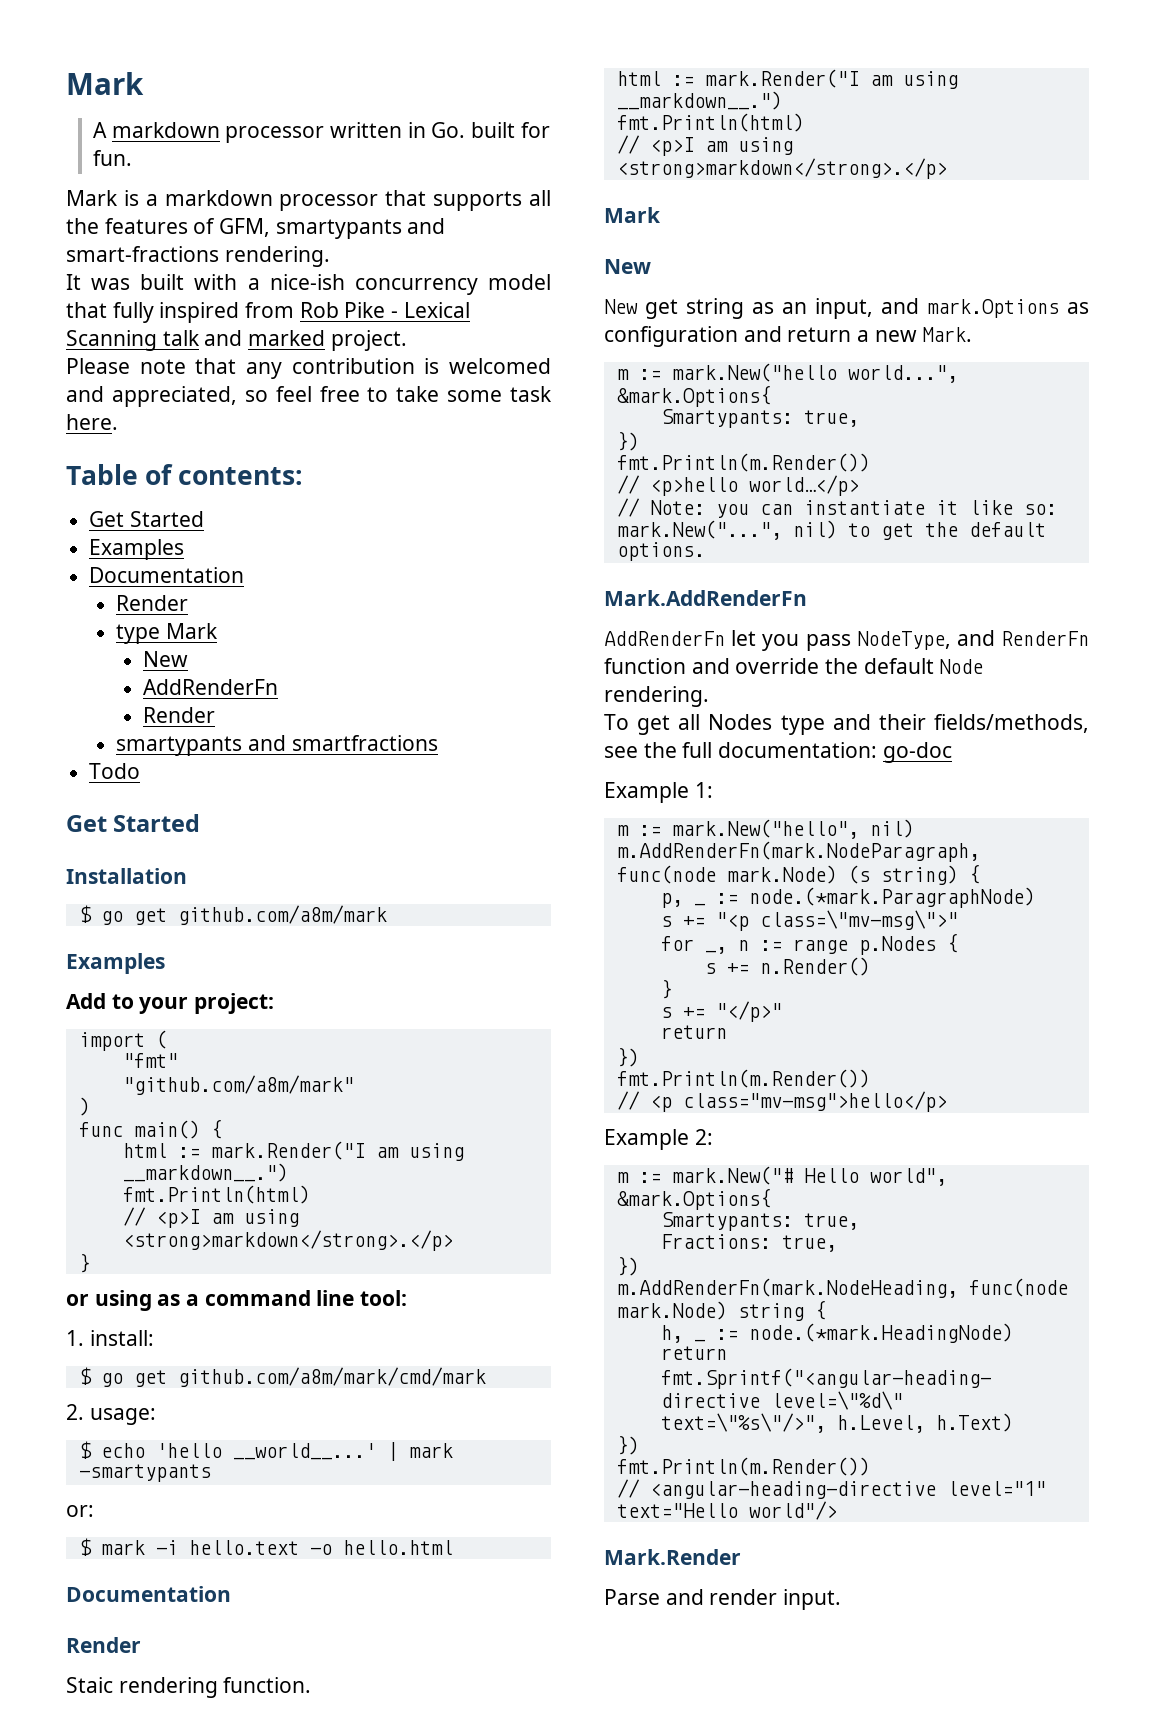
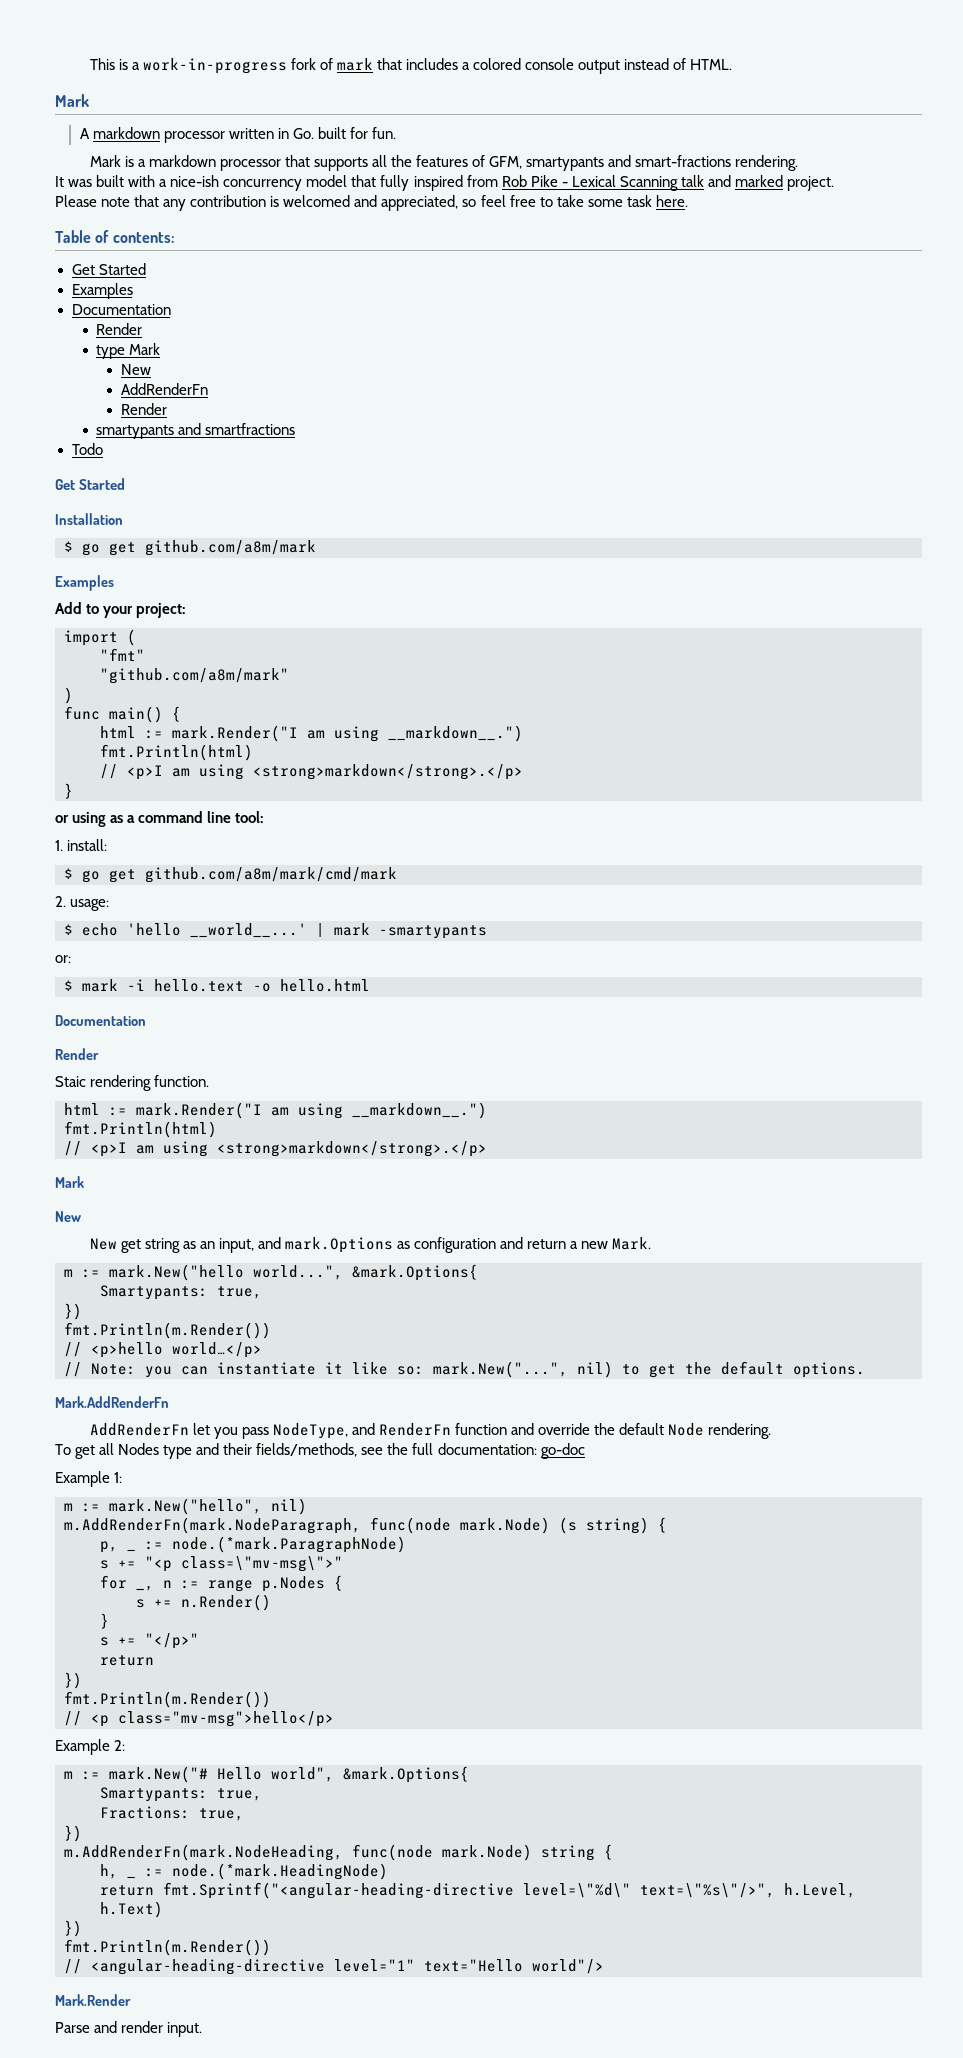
+ This is a work-in-progress fork of mark that includes a colored console output instead of HTML.

